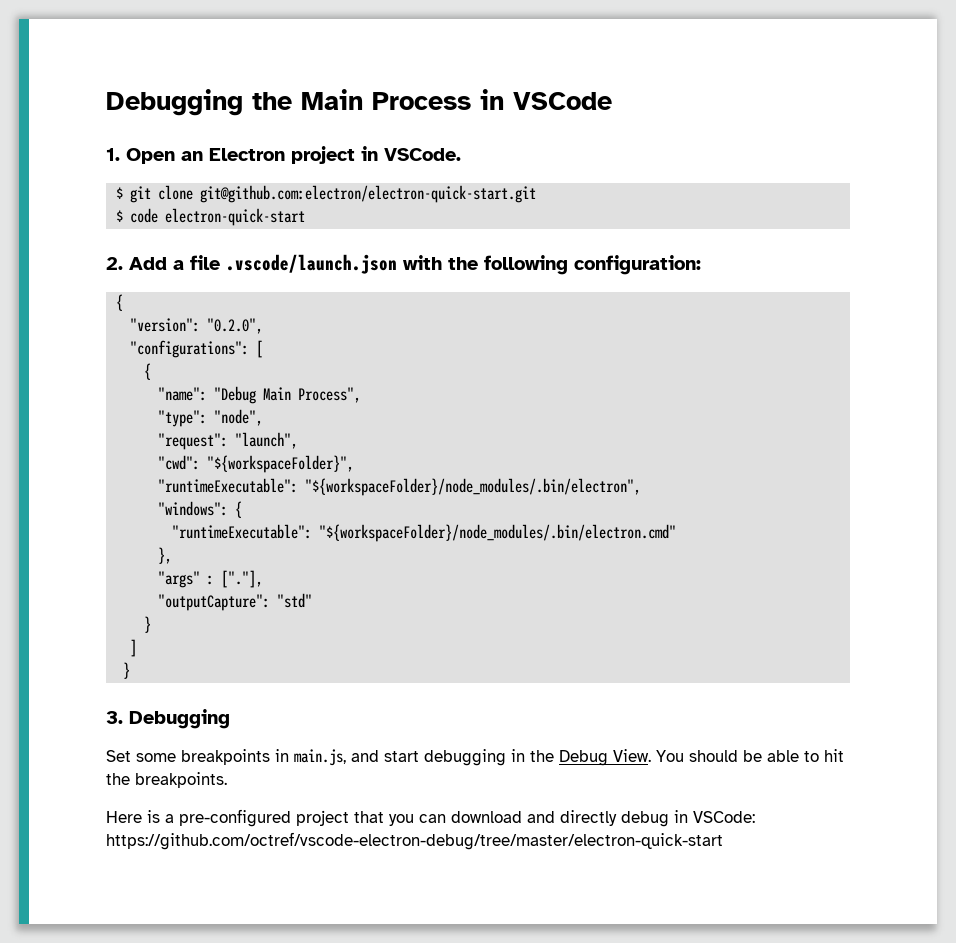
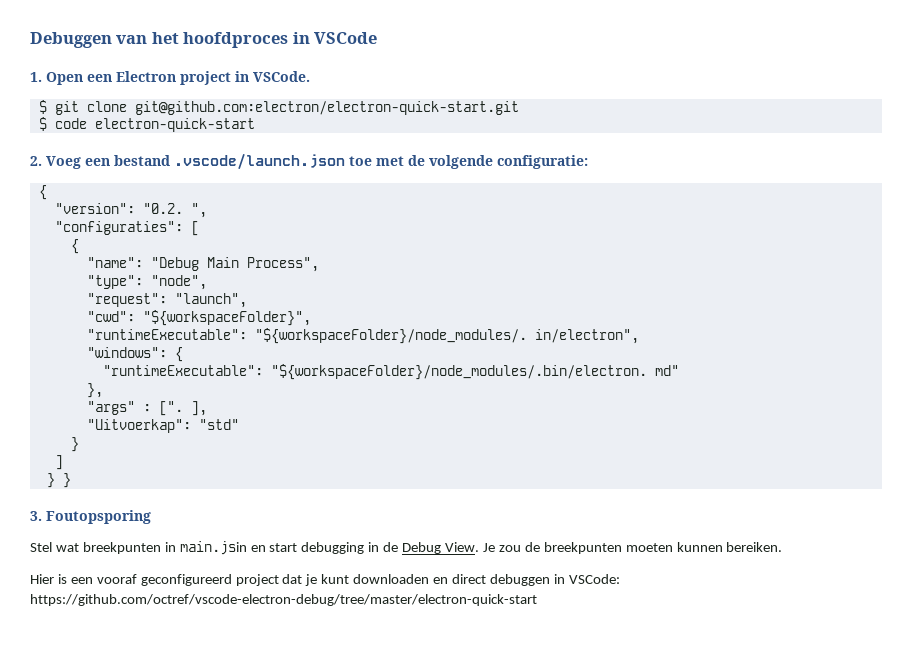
- Debugging the Main Process in VSCode
+ Debuggen van het hoofdproces in VSCode
- 1. Open an Electron project in VSCode.
+ 1. Open een Electron project in VSCode.
- 2. Add a file .vscode/launch.json with the following configuration:
+ 2. Voeg een bestand .vscode/launch.json toe met de volgende configuratie:
- "version": "0.2.0",
- "configurations": [
+ "version": "0.2. ",
+ "configuraties": [
- "runtimeExecutable": "${workspaceFolder}/node_modules/.bin/electron",
+ "runtimeExecutable": "${workspaceFolder}/node_modules/. in/electron",
- "runtimeExecutable": "${workspaceFolder}/node_modules/.bin/electron.cmd"
+ "runtimeExecutable": "${workspaceFolder}/node_modules/.bin/electron. md"
- "args" : ["."],
- "outputCapture": "std"
+ "args" : [". ],
+ "Uitvoerkap": "std"
  ]
- }
+ } }
- 3. Debugging
- Set some breakpoints in main.js, and start debugging in the Debug View.
+ 3. Foutopsporing
+ Stel wat breekpunten in main.jsin en start debugging in de Debug View.
- You should be able to hit the breakpoints.
- Here is a pre-configured project that you can download and directly debug in VSCode: https://github.com/octref/vscode-electron-debug/tree/master/electron-quick-start
+ Je zou de breekpunten moeten kunnen bereiken.
+ Hier is een vooraf geconfigureerd project dat je kunt downloaden en direct debuggen in VSCode: https://github.com/octref/vscode-electron-debug/tree/master/electron-quick-start

